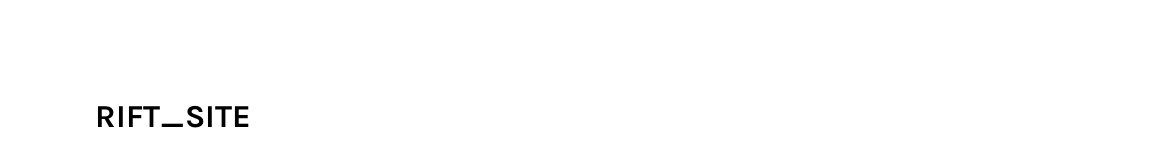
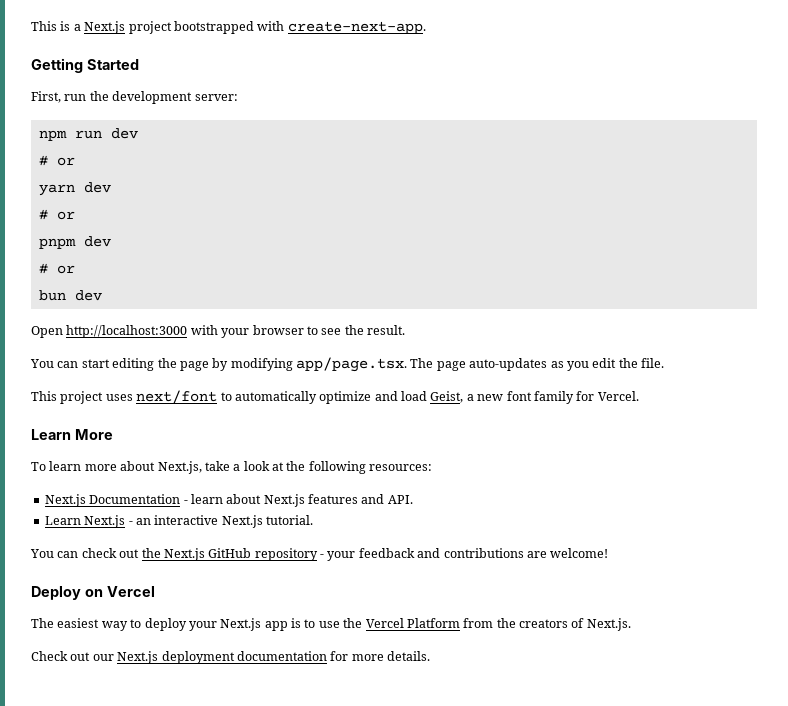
- RIFT_SITE
+ This is a Next.js project bootstrapped with create-next-app.
+ Getting Started
+ First, run the development server:
+ npm run dev
+ # or
+ yarn dev
+ # or
+ pnpm dev
+ # or
+ bun dev
+ Open http://localhost:3000 with your browser to see the result.
+ You can start editing the page by modifying app/page.tsx. The page auto-updates as you edit the file.
+ This project uses next/font to automatically optimize and load Geist, a new font family for Vercel.
+ Learn More
+ To learn more about Next.js, take a look at the following resources:
+ Next.js Documentation - learn about Next.js features and API.
+ Learn Next.js - an interactive Next.js tutorial.
+ You can check out the Next.js GitHub repository - your feedback and contributions are welcome!
+ Deploy on Vercel
+ The easiest way to deploy your Next.js app is to use the Vercel Platform from the creators of Next.js.
+ Check out our Next.js deployment documentation for more details.

